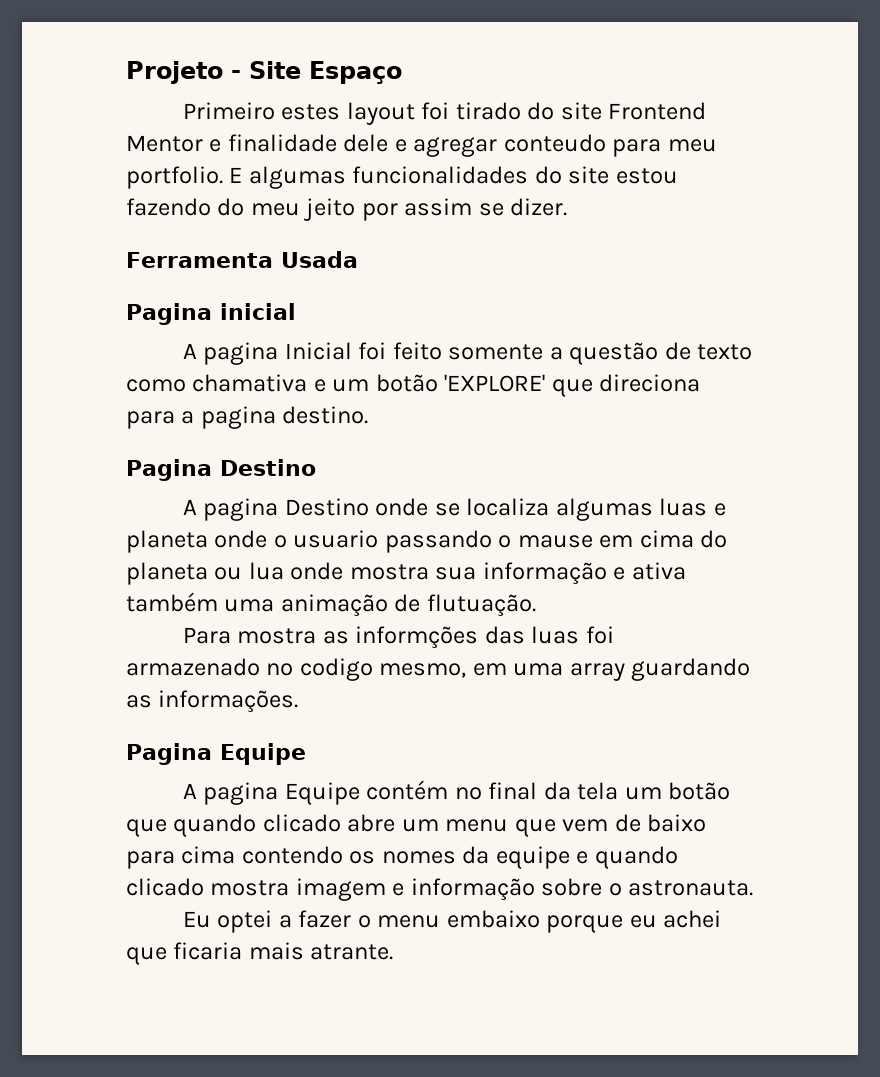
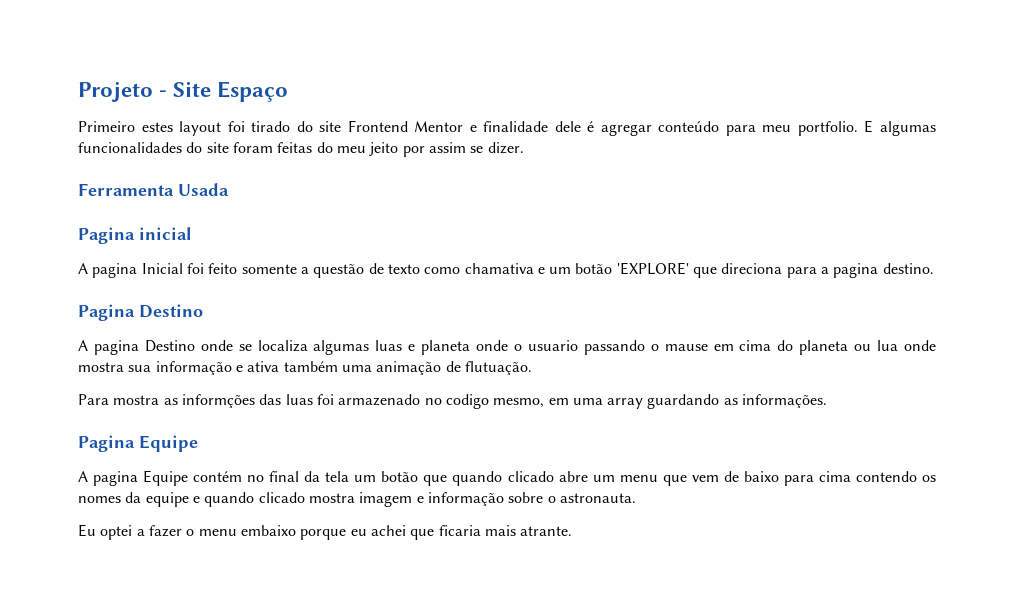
- Primeiro estes layout foi tirado do site Frontend Mentor e finalidade dele e agregar conteudo para meu portfolio.
+ Primeiro estes layout foi tirado do site Frontend Mentor e finalidade dele é agregar conteúdo para meu portfolio.
- E algumas funcionalidades do site estou fazendo do meu jeito por assim se dizer.
+ E algumas funcionalidades do site foram feitas do meu jeito por assim se dizer.

